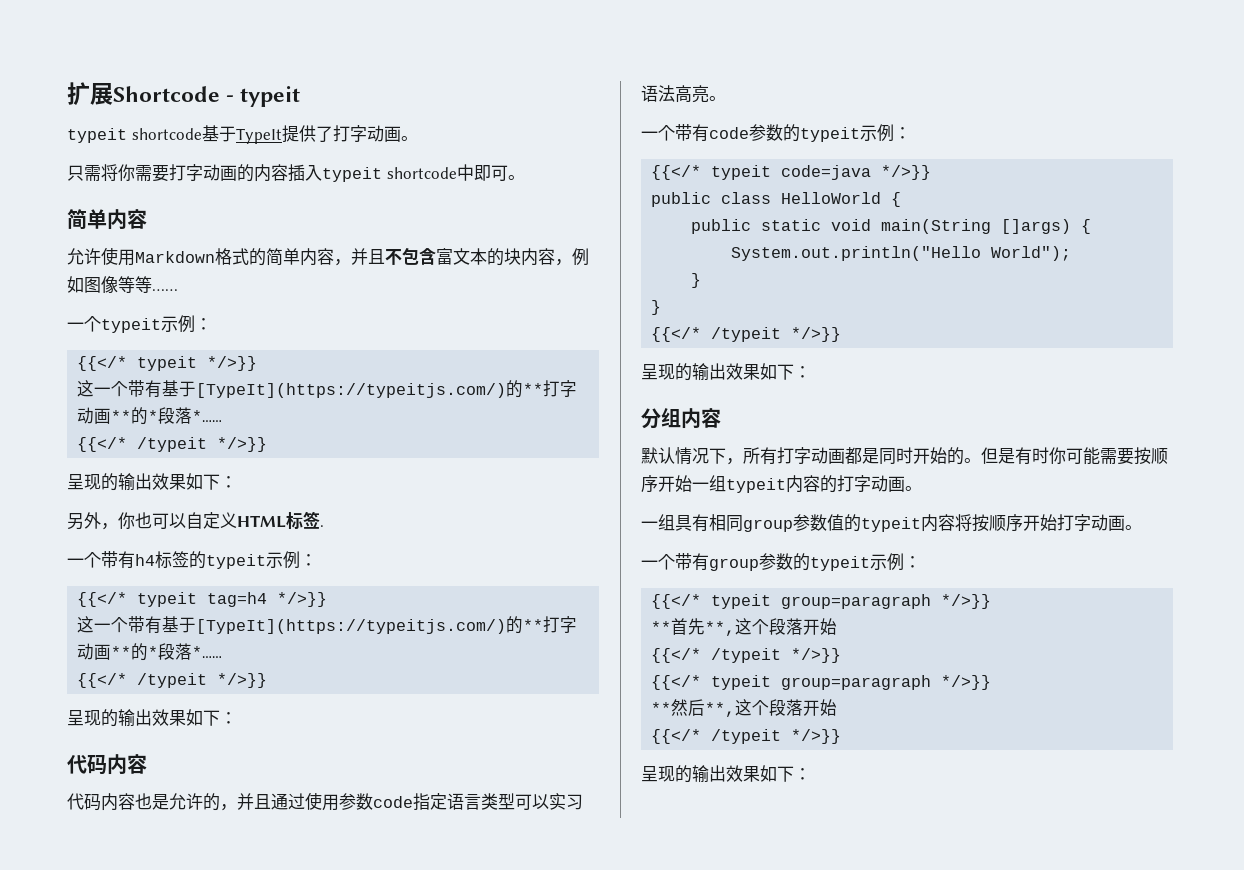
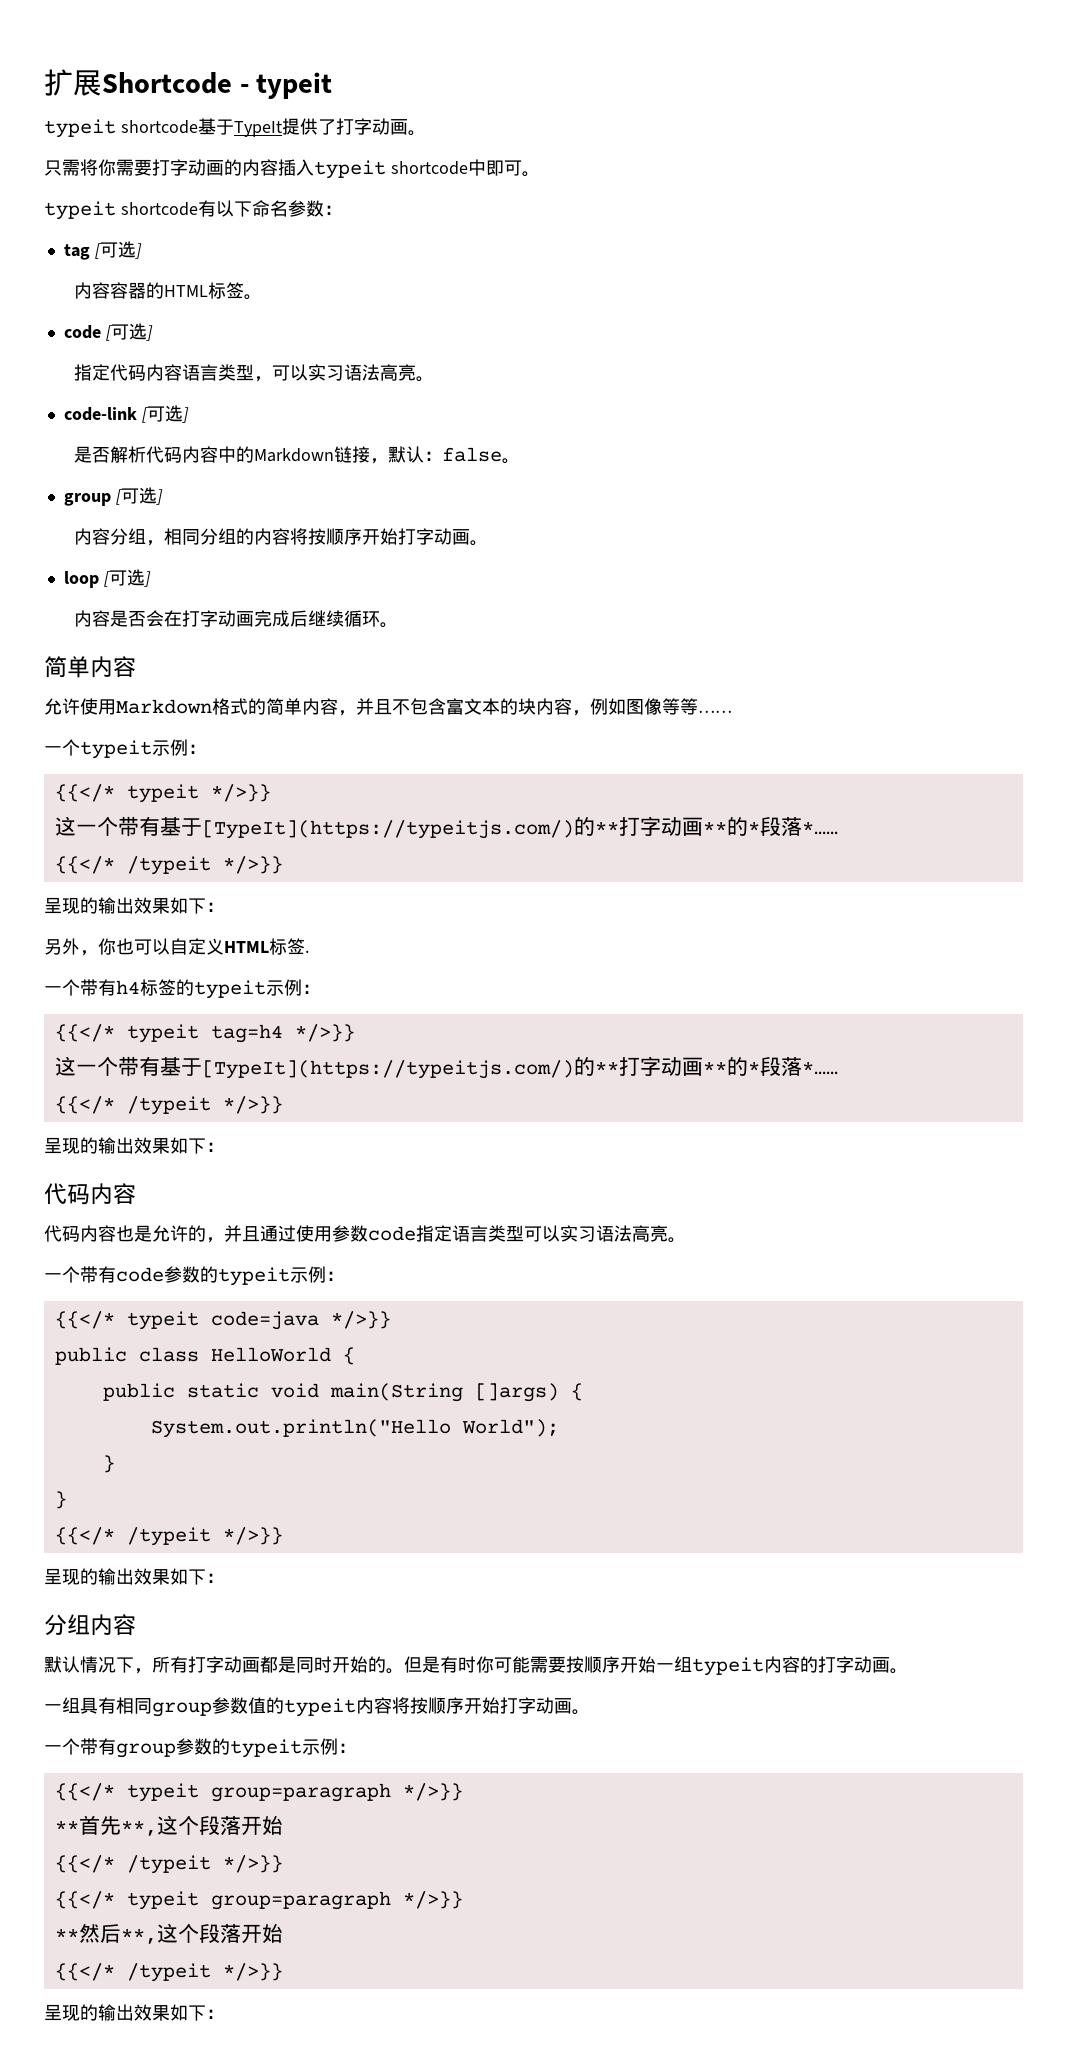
+ typeit shortcode有以下命名参数：
+ tag [可选]
+ 内容容器的HTML标签。
+ code [可选]
+ 指定代码内容语言类型，可以实习语法高亮。
+ code-link [可选]
+ 是否解析代码内容中的Markdown链接，默认：false。
+ group [可选]
+ 内容分组，相同分组的内容将按顺序开始打字动画。
+ loop [可选]
+ 内容是否会在打字动画完成后继续循环。

